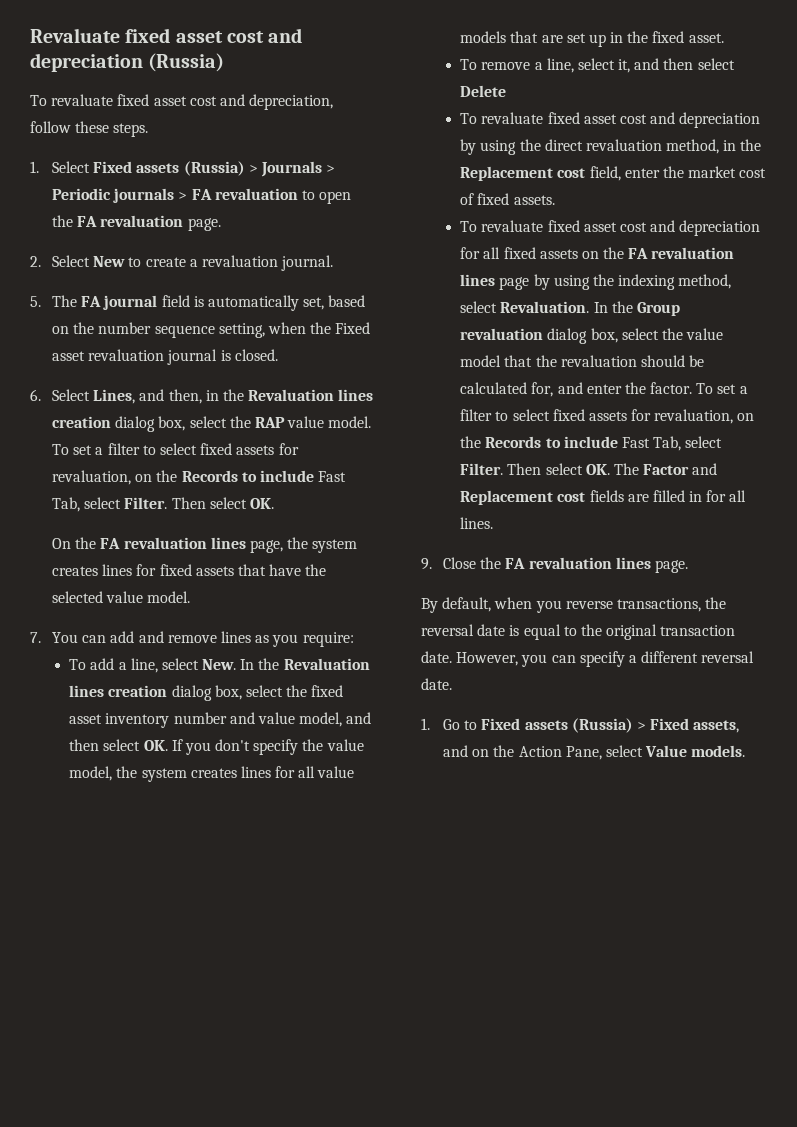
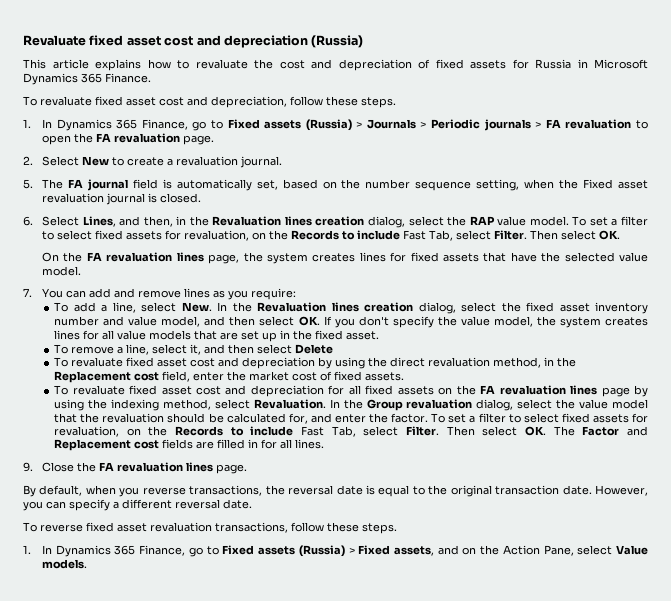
+ This article explains how to revaluate the cost and depreciation of fixed assets for Russia in Microsoft Dynamics 365 Finance.
- 1. Select Fixed assets (Russia) > Journals > Periodic journals > FA revaluation to open the FA revaluation page.
+ 1. In Dynamics 365 Finance, go to Fixed assets (Russia) > Journals > Periodic journals > FA revaluation to open the FA revaluation page.
- 6. Select Lines, and then, in the Revaluation lines creation dialog box, select the RAP value model.
+ 6. Select Lines, and then, in the Revaluation lines creation dialog, select the RAP value model.
- To add a line, select New. In the Revaluation lines creation dialog box, select the fixed asset inventory number and value model, and then select OK. If you don't specify the value model, the system creates lines for all value models that are set up in the fixed asset.
+ To add a line, select New. In the Revaluation lines creation dialog, select the fixed asset inventory number and value model, and then select OK. If you don't specify the value model, the system creates lines for all value models that are set up in the fixed asset.
- In the Group revaluation dialog box, select the value model that the revaluation should be calculated for, and enter the factor.
+ In the Group revaluation dialog, select the value model that the revaluation should be calculated for, and enter the factor.
- 1. Go to Fixed assets (Russia) > Fixed assets, and on the Action Pane, select Value models.
+ To reverse fixed asset revaluation transactions, follow these steps.
+ 1. In Dynamics 365 Finance, go to Fixed assets (Russia) > Fixed assets, and on the Action Pane, select Value models.

